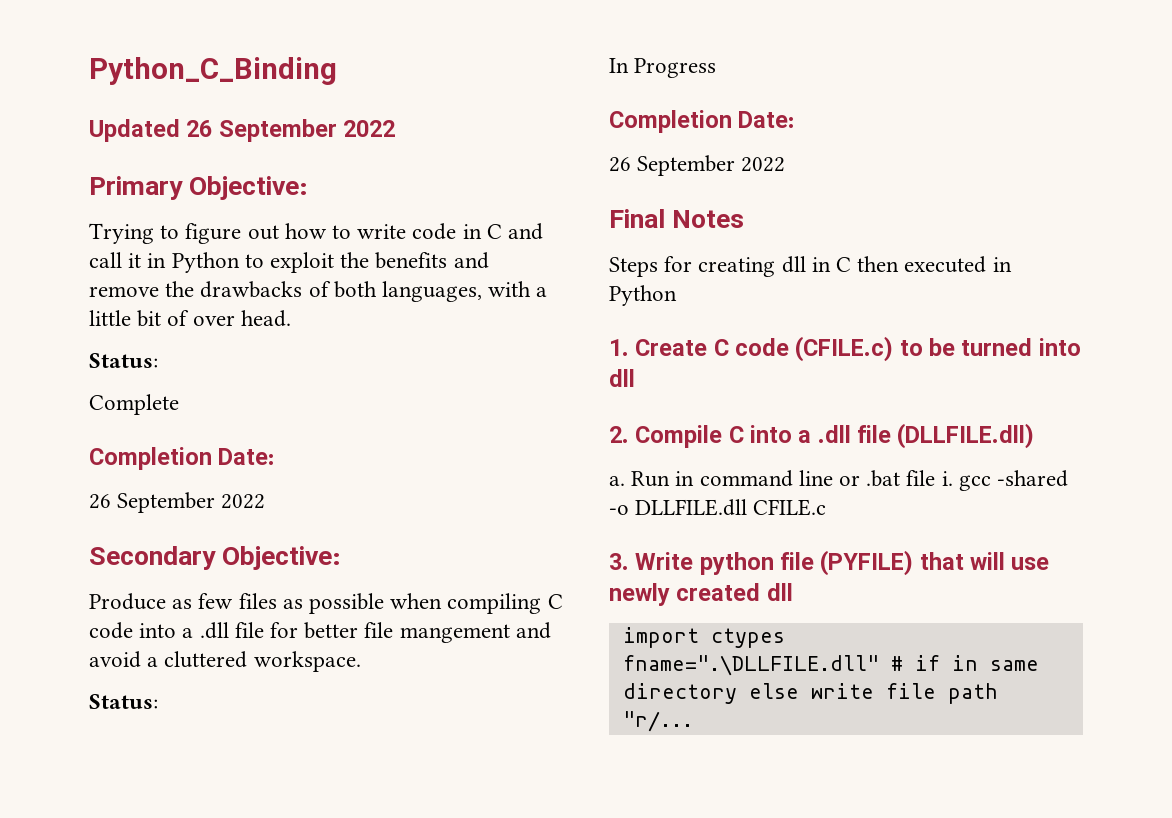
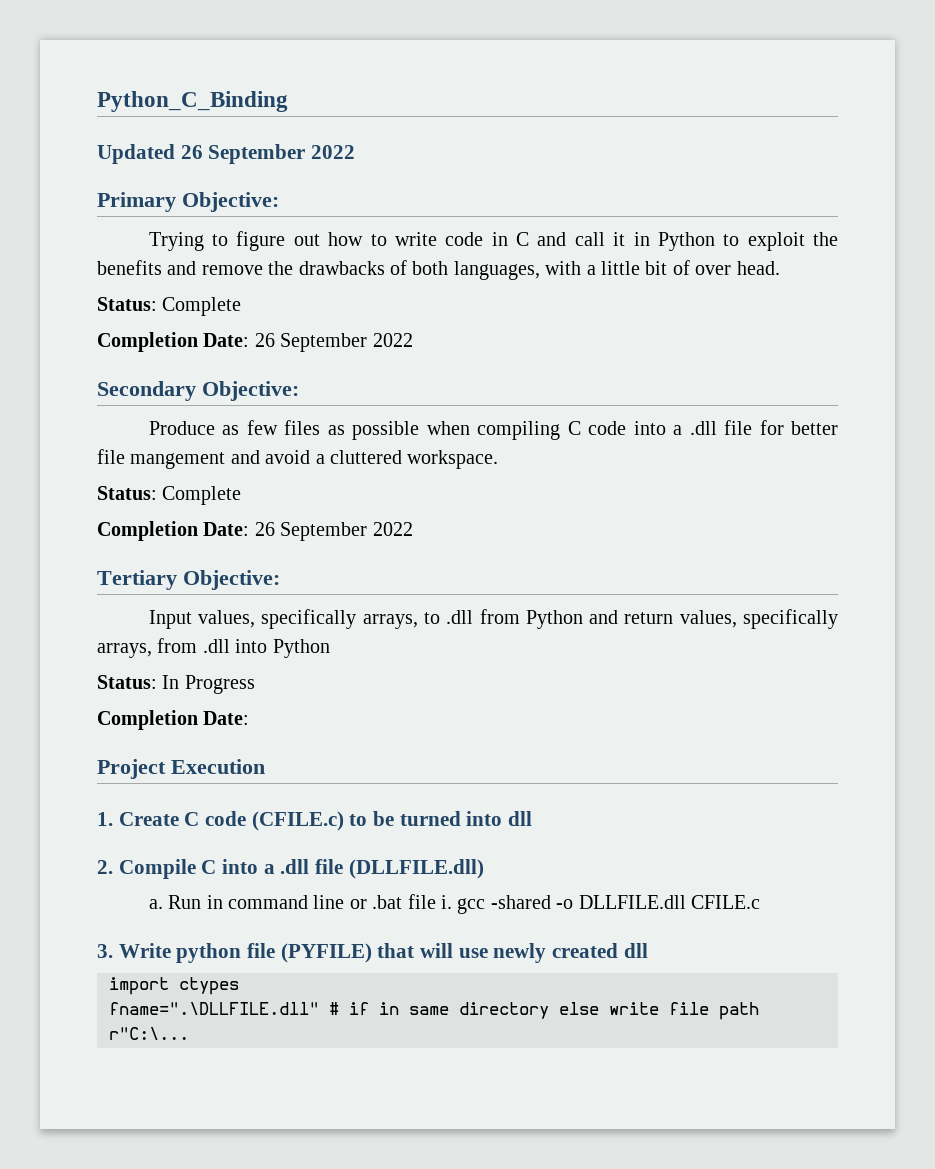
  Trying to figure out how to write code in C and call it in Python to exploit the benefits and remove the drawbacks of both languages, with a little bit of over head.
- Status:
- Complete
- Completion Date:
- 26 September 2022
+ Status: Complete
+ Completion Date: 26 September 2022
  Produce as few files as possible when compiling C code into a .dll file for better file mangement and avoid a cluttered workspace.
- Status:
- In Progress
+ Status: Complete
+ Completion Date: 26 September 2022
+ Tertiary Objective:
+ Input values, specifically arrays, to .dll from Python and return values, specifically arrays, from .dll into Python
+ Status: In Progress
  Completion Date:
- 26 September 2022
- Final Notes
- Steps for creating dll in C then executed in Python
+ Project Execution
- fname=".\DLLFILE.dll" # if in same directory else write file path "r/...
+ fname=".\DLLFILE.dll" # if in same directory else write file path r"C:\...

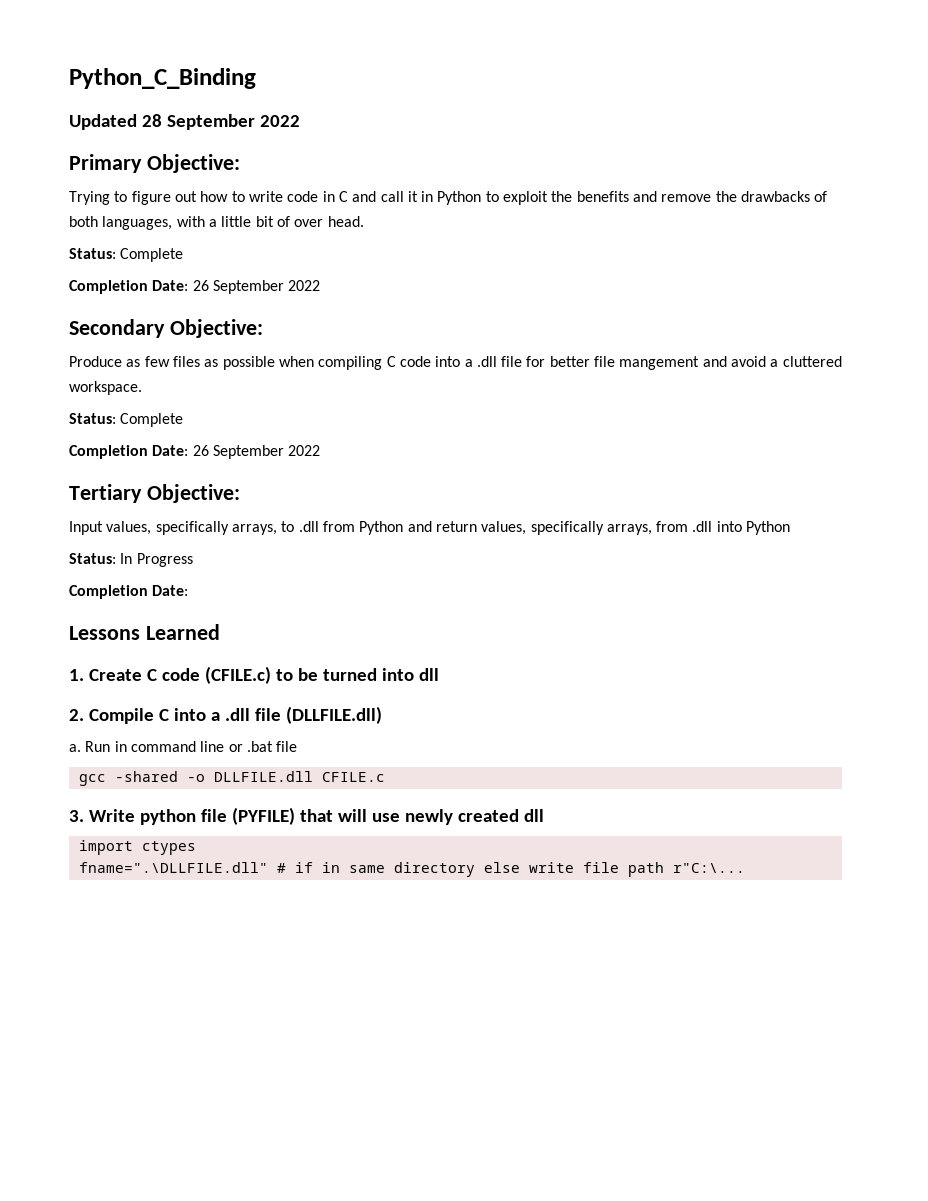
- Updated 26 September 2022
+ Updated 28 September 2022
- Project Execution
+ Lessons Learned
- Run in command line or .bat file i. gcc -shared -o DLLFILE.dll CFILE.c
+ Run in command line or .bat file
+ gcc -shared -o DLLFILE.dll CFILE.c

